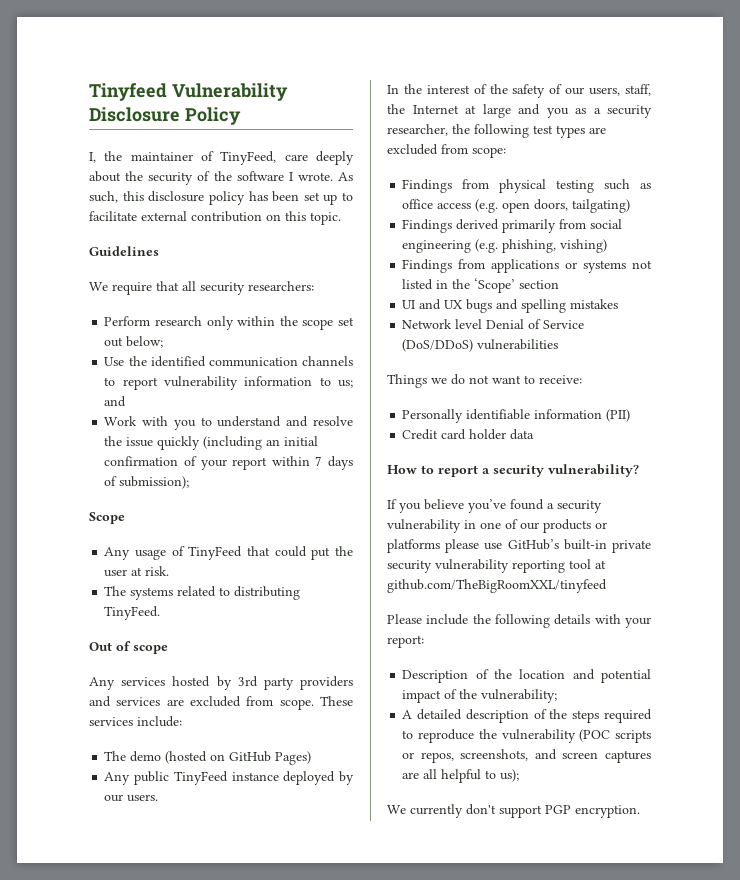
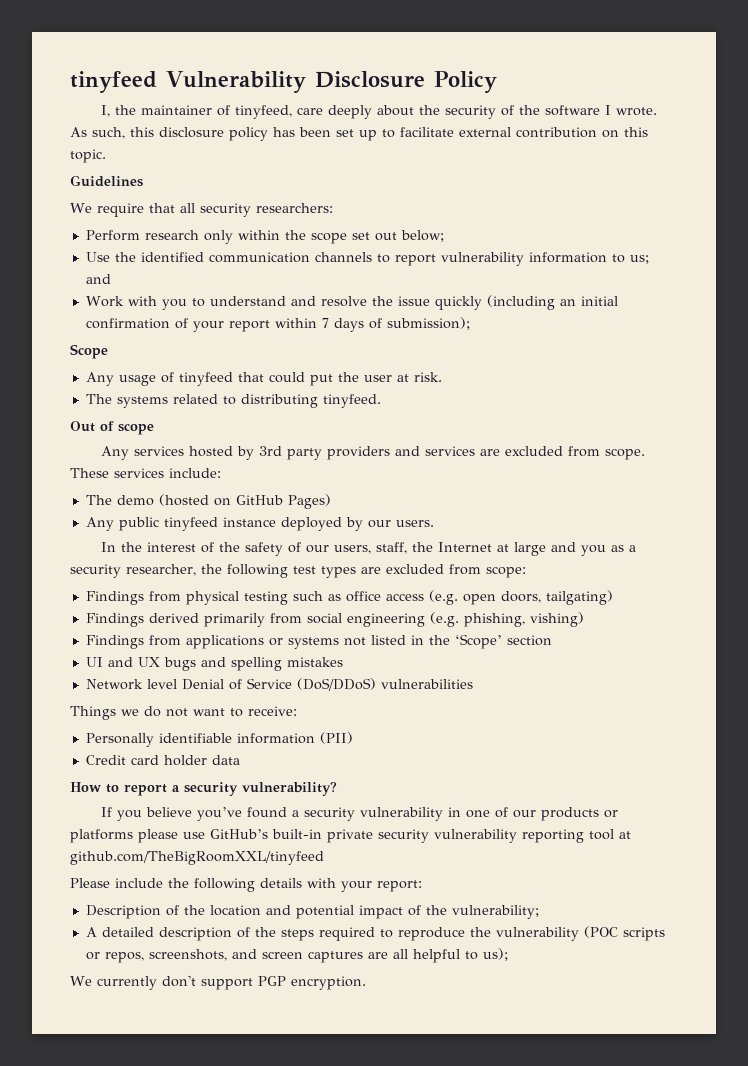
- Tinyfeed Vulnerability Disclosure Policy
+ tinyfeed Vulnerability Disclosure Policy
- I, the maintainer of TinyFeed, care deeply about the security of the software I wrote.
+ I, the maintainer of tinyfeed, care deeply about the security of the software I wrote.
- Any usage of TinyFeed that could put the user at risk.
+ Any usage of tinyfeed that could put the user at risk.
- The systems related to distributing TinyFeed.
+ The systems related to distributing tinyfeed.
- Any public TinyFeed instance deployed by our users.
+ Any public tinyfeed instance deployed by our users.

